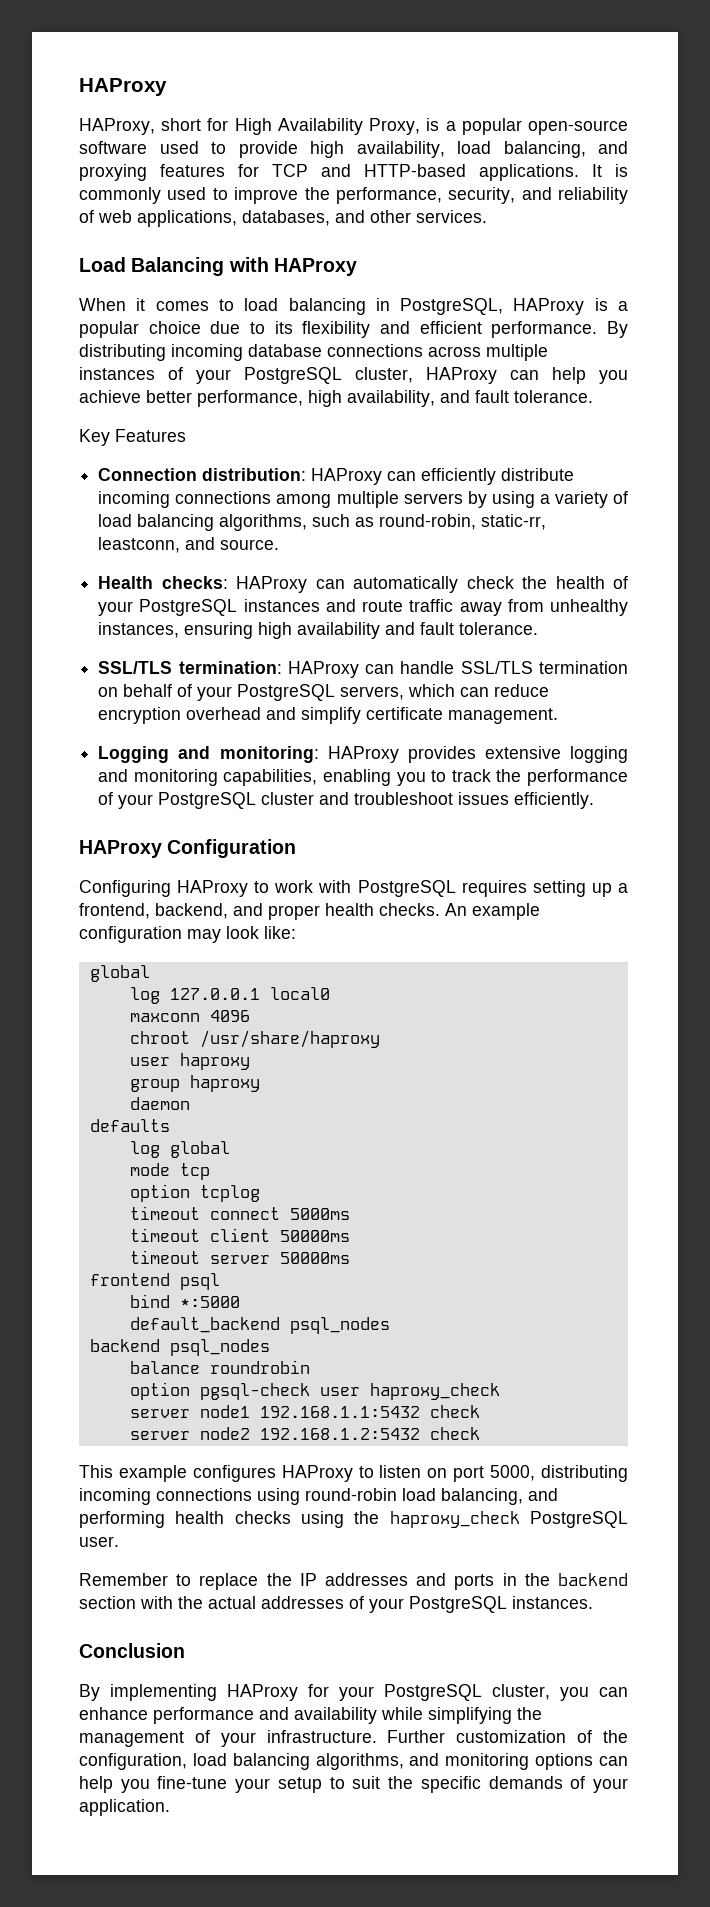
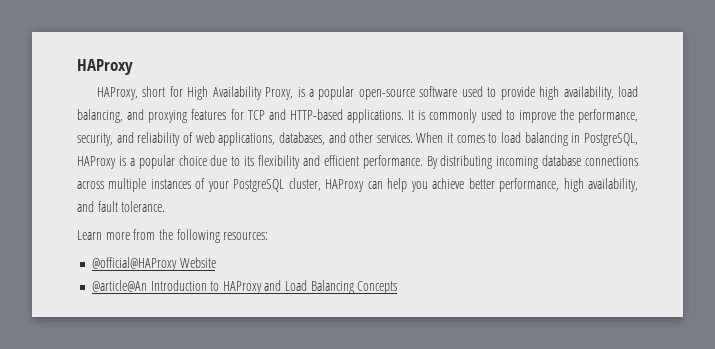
- It is commonly used to improve the performance, security, and reliability of web applications, databases, and other services.
- Load Balancing with HAProxy
- When it comes to load balancing in PostgreSQL, HAProxy is a popular choice due to its flexibility and efficient performance.
+ It is commonly used to improve the performance, security, and reliability of web applications, databases, and other services. When it comes to load balancing in PostgreSQL, HAProxy is a popular choice due to its flexibility and efficient performance.
- Key Features
- Connection distribution: HAProxy can efficiently distribute incoming connections among multiple servers by using a variety of load balancing algorithms, such as round-robin, static-rr, leastconn, and source.
- Health checks: HAProxy can automatically check the health of your PostgreSQL instances and route traffic away from unhealthy instances, ensuring high availability and fault tolerance.
- SSL/TLS termination: HAProxy can handle SSL/TLS termination on behalf of your PostgreSQL servers, which can reduce encryption overhead and simplify certificate management.
- Logging and monitoring: HAProxy provides extensive logging and monitoring capabilities, enabling you to track the performance of your PostgreSQL cluster and troubleshoot issues efficiently.
- HAProxy Configuration
- Configuring HAProxy to work with PostgreSQL requires setting up a frontend, backend, and proper health checks. An example configuration may look like:
- global
- log 127.0.0.1 local0
- maxconn 4096
- chroot /usr/share/haproxy
- user haproxy
- group haproxy
- daemon
- defaults
- log global
- mode tcp
- option tcplog
- timeout connect 5000ms
- timeout client 50000ms
- timeout server 50000ms
- frontend psql
- bind *:5000
- default_backend psql_nodes
- backend psql_nodes
- balance roundrobin
- option pgsql-check user haproxy_check
- server node1 192.168.1.1:5432 check
- server node2 192.168.1.2:5432 check
- This example configures HAProxy to listen on port 5000, distributing incoming connections using round-robin load balancing, and performing health checks using the haproxy_check PostgreSQL user.
- Remember to replace the IP addresses and ports in the backend section with the actual addresses of your PostgreSQL instances.
- Conclusion
- By implementing HAProxy for your PostgreSQL cluster, you can enhance performance and availability while simplifying the management of your infrastructure. Further customization of the configuration, load balancing algorithms, and monitoring options can help you fine-tune your setup to suit the specific demands of your application.
+ Learn more from the following resources:
+ @official@HAProxy Website
+ @article@An Introduction to HAProxy and Load Balancing Concepts

